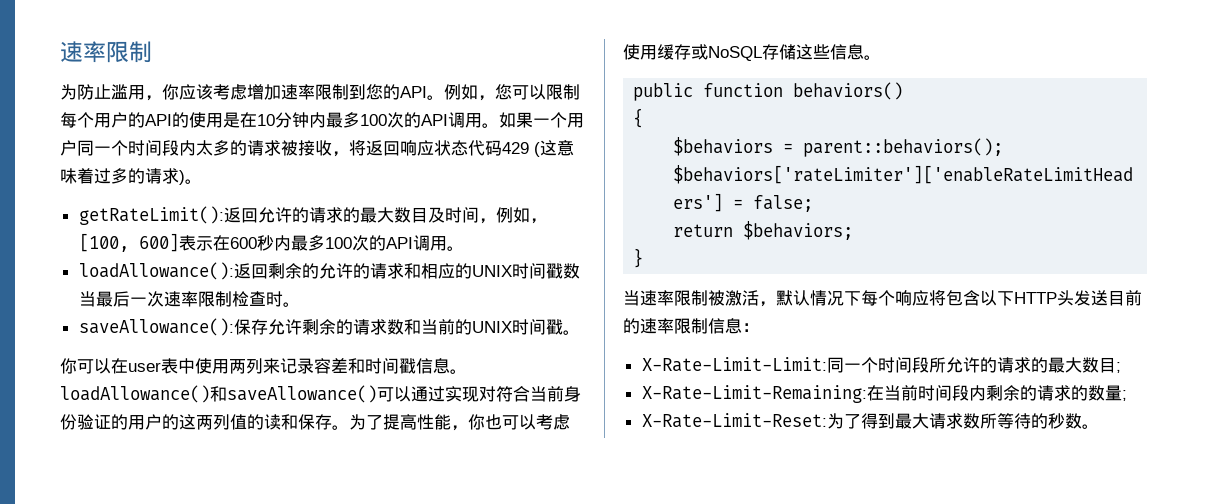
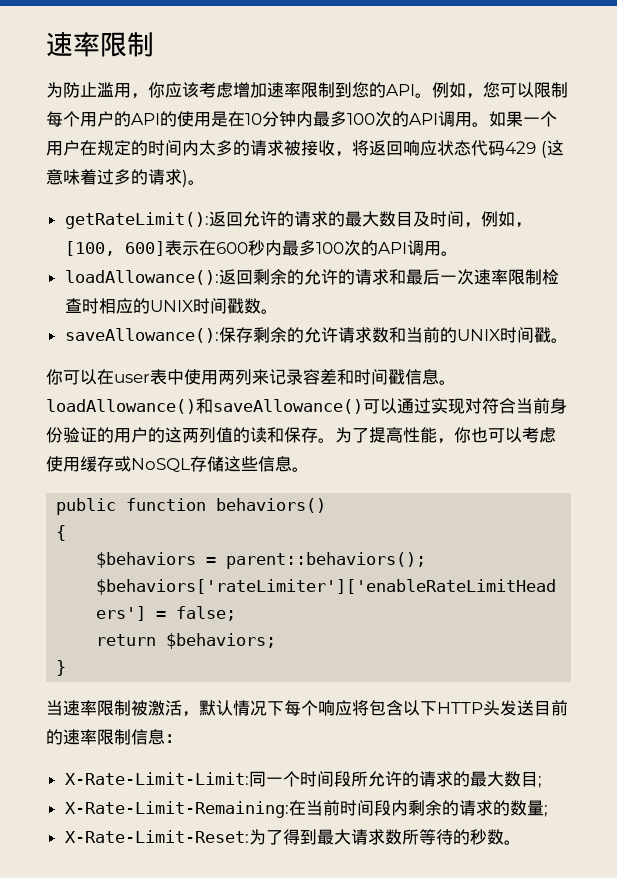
- 如果一个用户同一个时间段内太多的请求被接收，将返回响应状态代码429 (这意味着过多的请求)。
+ 如果一个用户在规定的时间内太多的请求被接收，将返回响应状态代码429 (这意味着过多的请求)。
- loadAllowance():返回剩余的允许的请求和相应的UNIX时间戳数当最后一次速率限制检查时。
+ loadAllowance():返回剩余的允许的请求和最后一次速率限制检查时相应的UNIX时间戳数。
- saveAllowance():保存允许剩余的请求数和当前的UNIX时间戳。
+ saveAllowance():保存剩余的允许请求数和当前的UNIX时间戳。

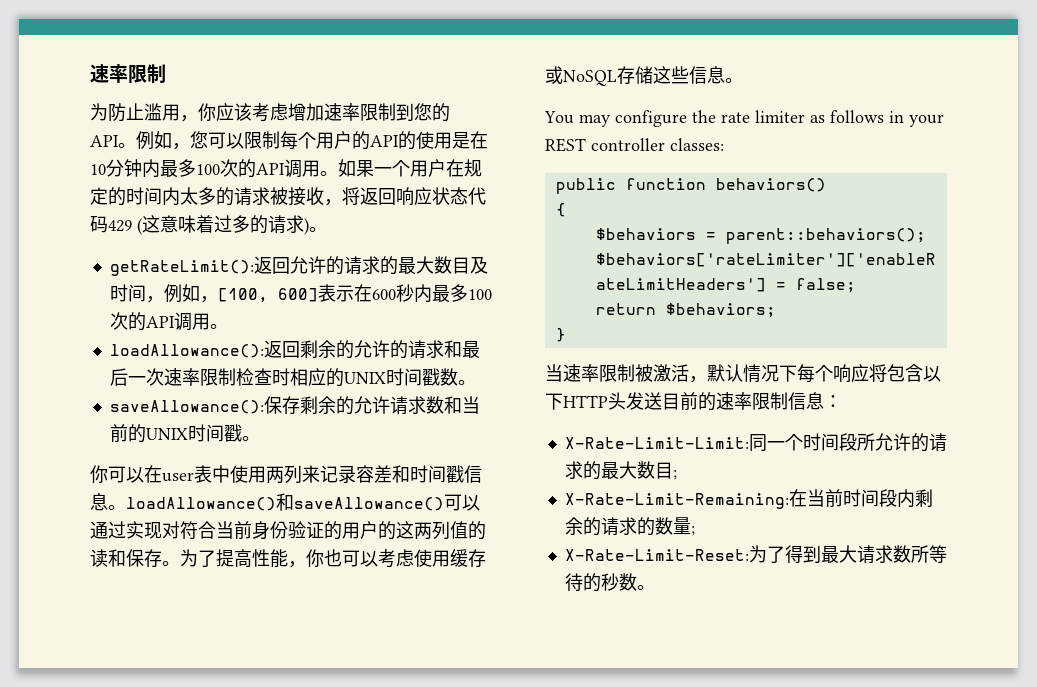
+ You may configure the rate limiter as follows in your REST controller classes:

